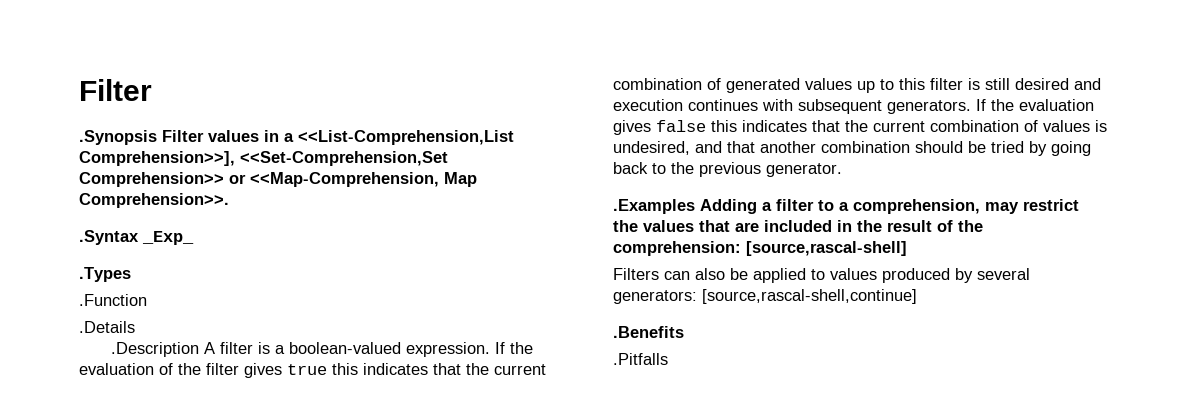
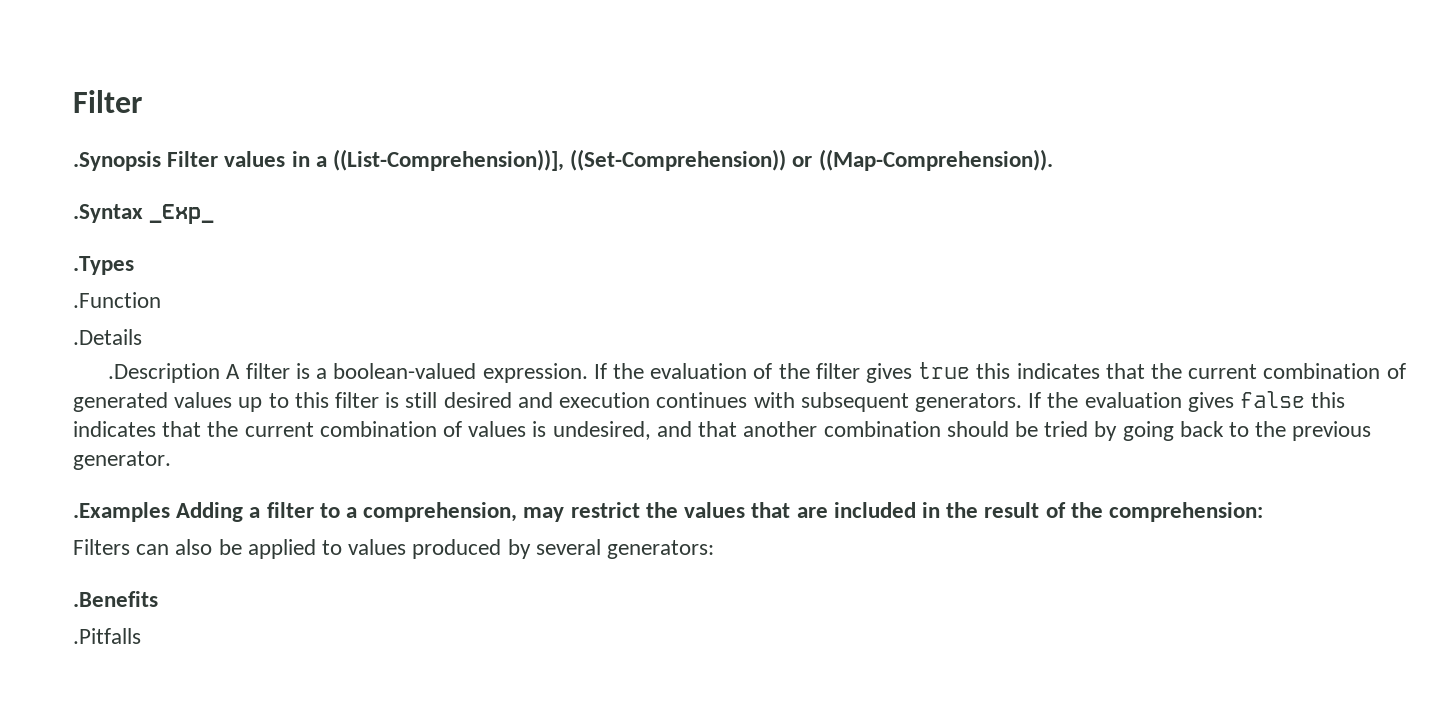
- .Synopsis Filter values in a <<List-Comprehension,List Comprehension>>], <<Set-Comprehension,Set Comprehension>> or <<Map-Comprehension, Map Comprehension>>.
+ .Synopsis Filter values in a ((List-Comprehension))], ((Set-Comprehension)) or ((Map-Comprehension)).
- .Examples Adding a filter to a comprehension, may restrict the values that are included in the result of the comprehension: [source,rascal-shell]
+ .Examples Adding a filter to a comprehension, may restrict the values that are included in the result of the comprehension:
- Filters can also be applied to values produced by several generators: [source,rascal-shell,continue]
+ Filters can also be applied to values produced by several generators:

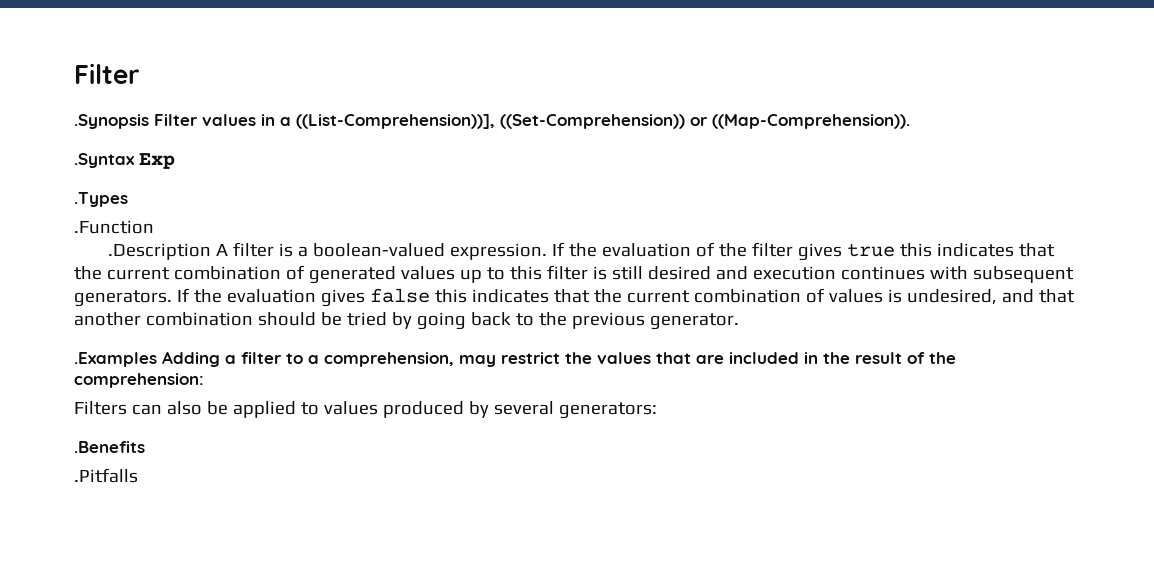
- .Syntax _Exp_
+ .Syntax Exp
- .Details

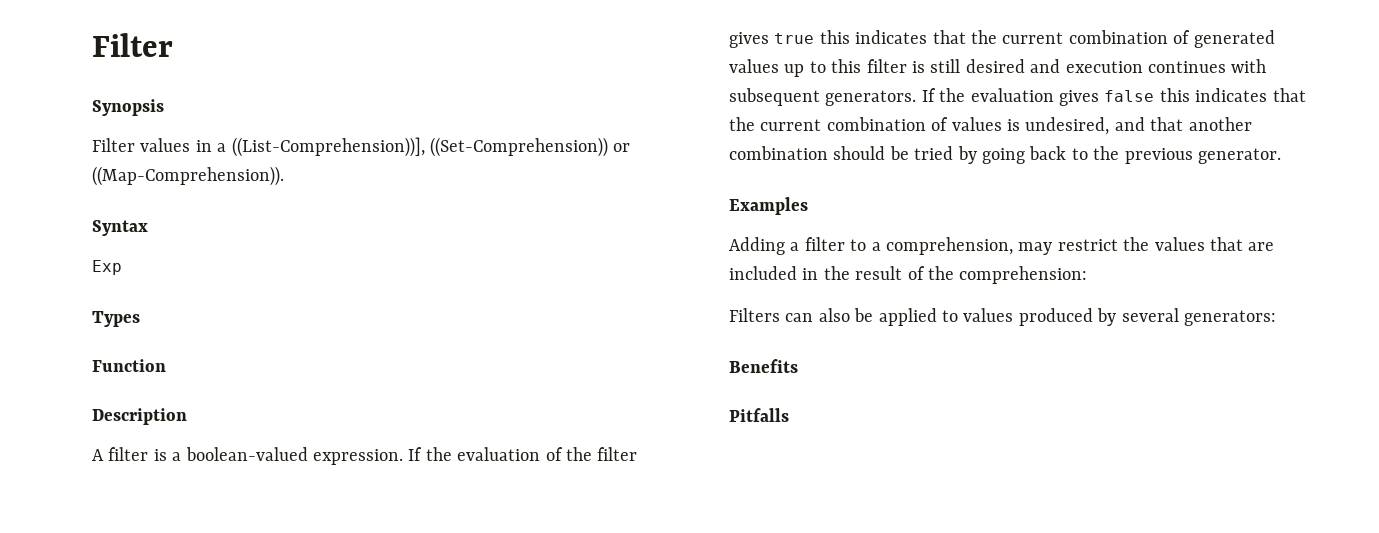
- .Synopsis Filter values in a ((List-Comprehension))], ((Set-Comprehension)) or ((Map-Comprehension)).
+ Synopsis
+ Filter values in a ((List-Comprehension))], ((Set-Comprehension)) or ((Map-Comprehension)).
- .Syntax Exp
+ Syntax
+ Exp
- .Types
- .Function
- .Description A filter is a boolean-valued expression.
+ Types
+ Function
+ Description
+ A filter is a boolean-valued expression.
- .Examples Adding a filter to a comprehension, may restrict the values that are included in the result of the comprehension:
+ Examples
+ Adding a filter to a comprehension, may restrict the values that are included in the result of the comprehension:
- .Benefits
- .Pitfalls
+ Benefits
+ Pitfalls

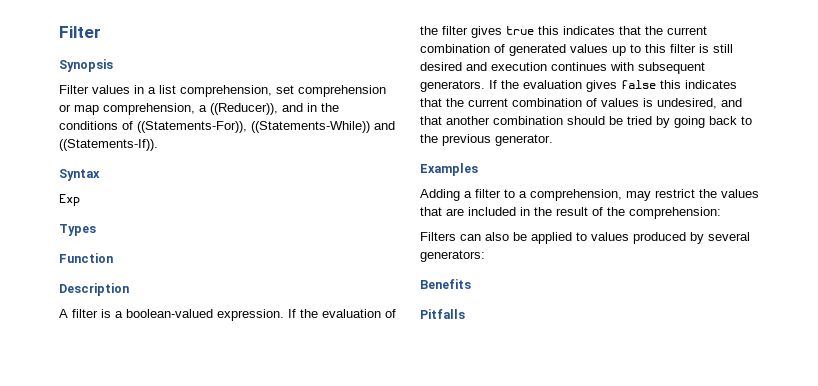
- Filter values in a ((List-Comprehension))], ((Set-Comprehension)) or ((Map-Comprehension)).
+ Filter values in a list comprehension, set comprehension or map comprehension, a ((Reducer)), and in the conditions of ((Statements-For)), ((Statements-While)) and ((Statements-If)).

